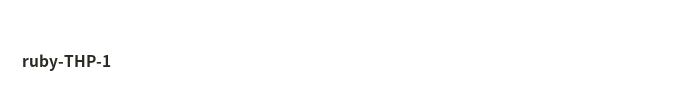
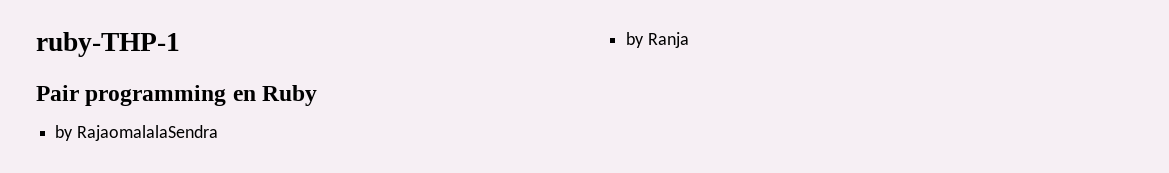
+ Pair programming en Ruby
+ by RajaomalalaSendra
+ by Ranja

